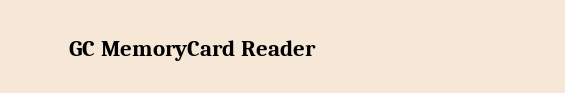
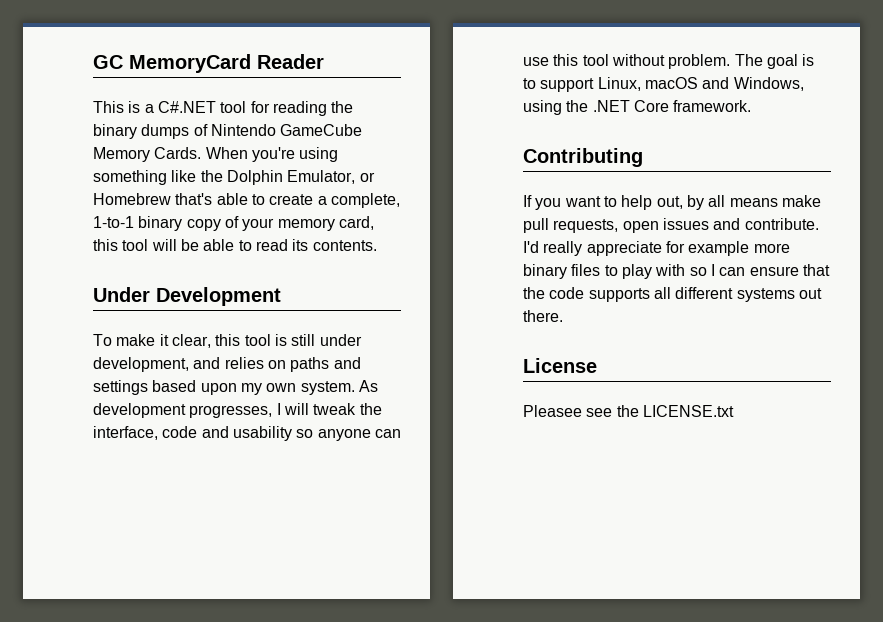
+ This is a C#.NET tool for reading the binary dumps of Nintendo GameCube Memory Cards. When you're using something like the Dolphin Emulator, or Homebrew that's able to create a complete, 1-to-1 binary copy of your memory card, this tool will be able to read its contents.
+ Under Development
+ To make it clear, this tool is still under development, and relies on paths and settings based upon my own system. As development progresses, I will tweak the interface, code and usability so anyone can use this tool without problem. The goal is to support Linux, macOS and Windows, using the .NET Core framework.
+ Contributing
+ If you want to help out, by all means make pull requests, open issues and contribute. I'd really appreciate for example more binary files to play with so I can ensure that the code supports all different systems out there.
+ License
+ Pleasee see the LICENSE.txt

